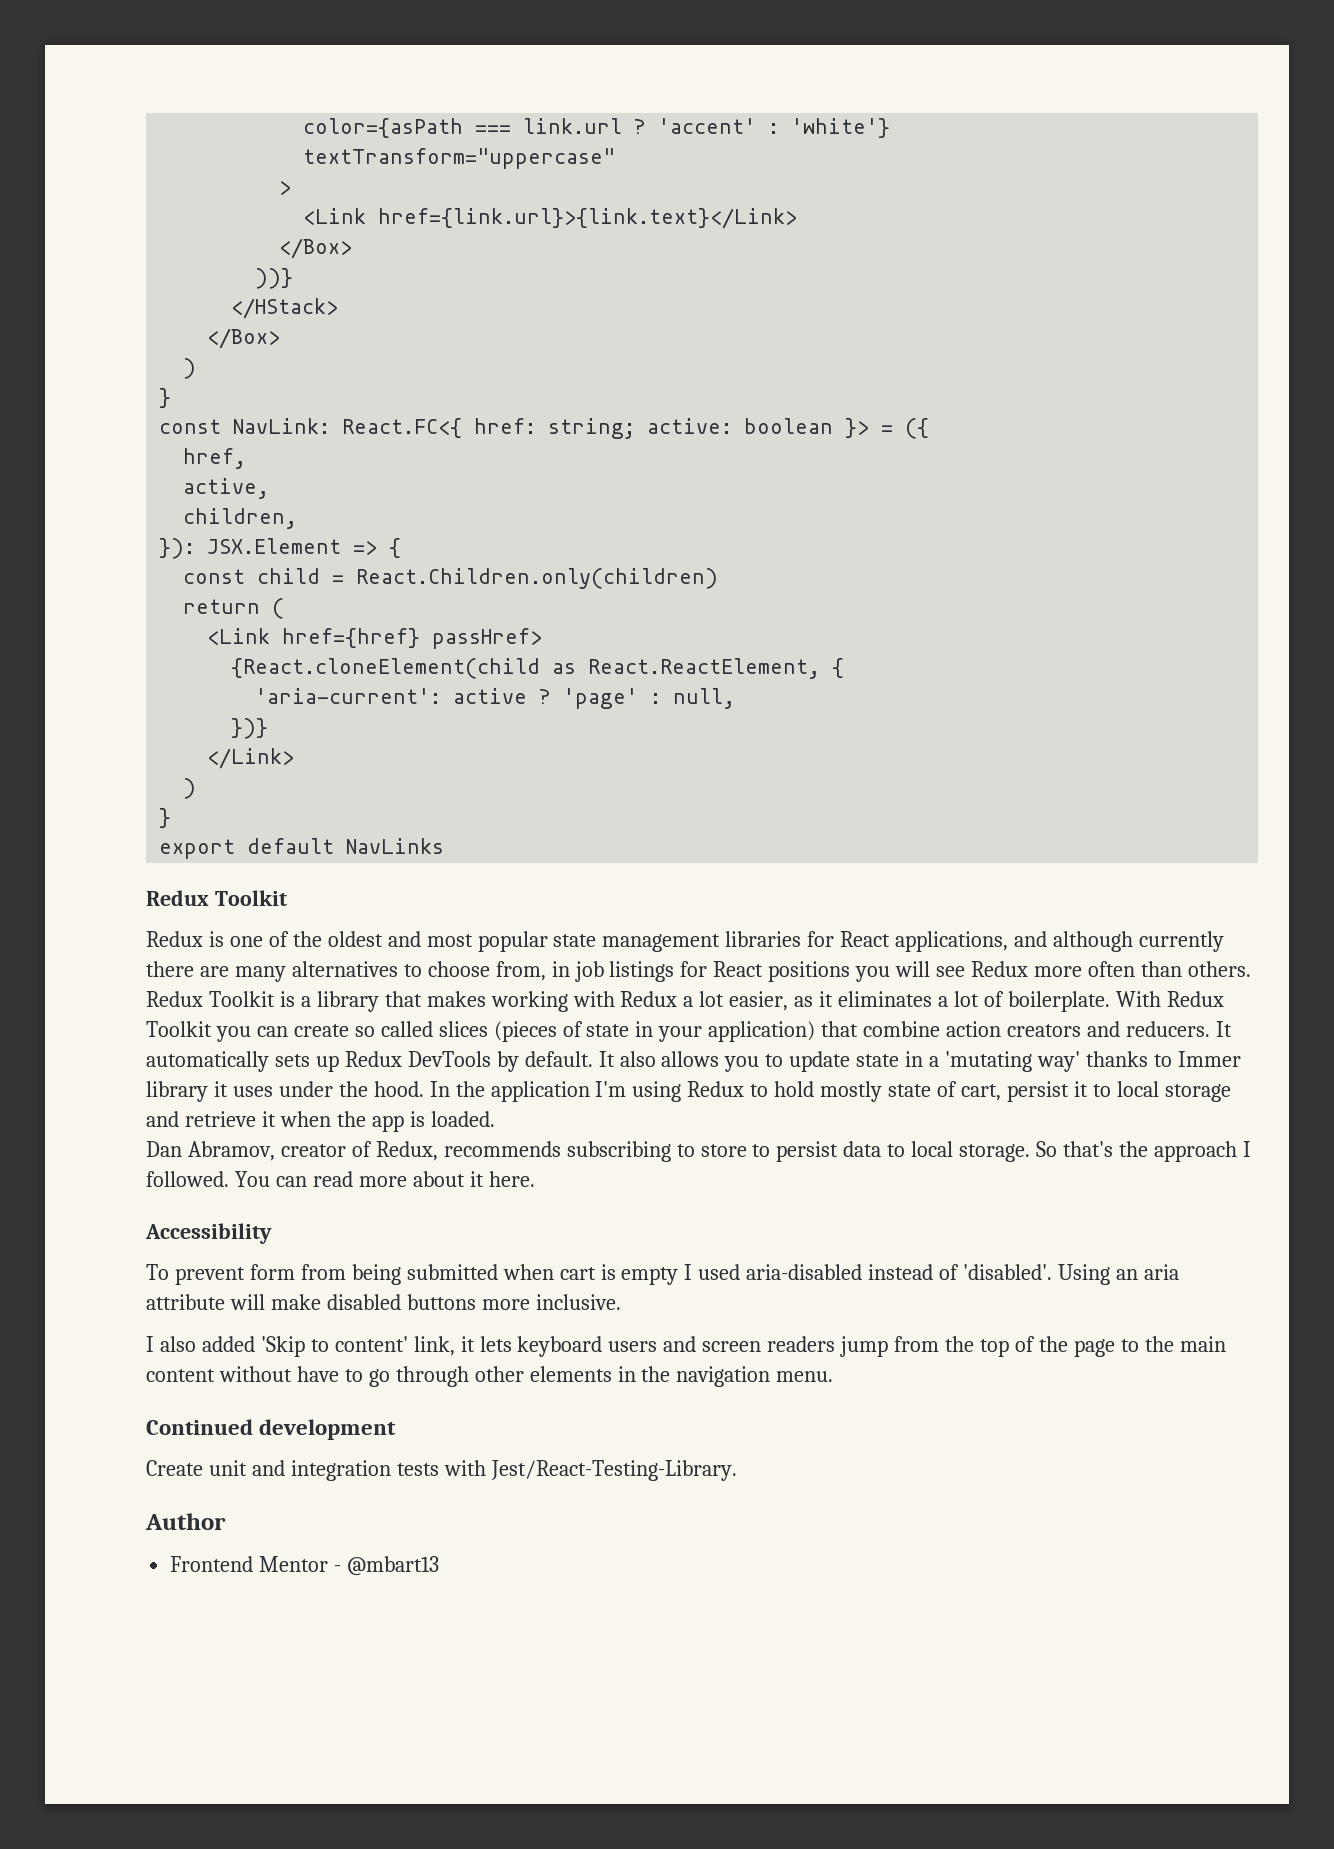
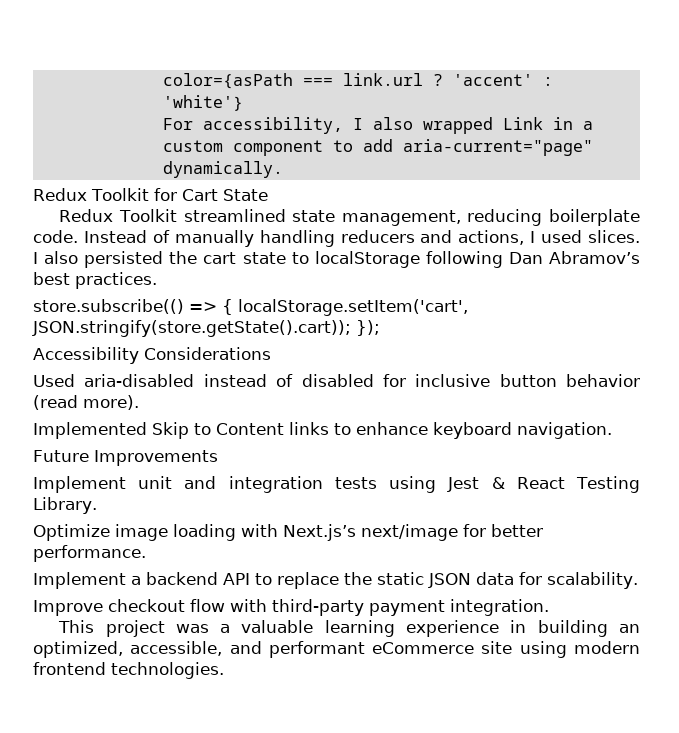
- textTransform="uppercase"
- >
- <Link href={link.url}>{link.text}</Link>
- </Box>
- ))}
- </HStack>
- </Box>
- )
- }
- const NavLink: React.FC<{ href: string; active: boolean }> = ({
- href,
- active,
- children,
- }): JSX.Element => {
- const child = React.Children.only(children)
- return (
- <Link href={href} passHref>
- {React.cloneElement(child as React.ReactElement, {
- 'aria-current': active ? 'page' : null,
- })}
- </Link>
- )
- }
- export default NavLinks
- Redux Toolkit
- Redux is one of the oldest and most popular state management libraries for React applications, and although currently there are many alternatives to choose from, in job listings for React positions you will see Redux more often than others. Redux Toolkit is a library that makes working with Redux a lot easier, as it eliminates a lot of boilerplate. With Redux Toolkit you can create so called slices (pieces of state in your application) that combine action creators and reducers. It automatically sets up Redux DevTools by default. It also allows you to update state in a 'mutating way' thanks to Immer library it uses under the hood. In the application I'm using Redux to hold mostly state of cart, persist it to local storage and retrieve it when the app is loaded.
- Dan Abramov, creator of Redux, recommends subscribing to store to persist data to local storage. So that's the approach I followed. You can read more about it here.
- Accessibility
- To prevent form from being submitted when cart is empty I used aria-disabled instead of 'disabled'. Using an aria attribute will make disabled buttons more inclusive.
- I also added 'Skip to content' link, it lets keyboard users and screen readers jump from the top of the page to the main content without have to go through other elements in the navigation menu.
- Continued development
- Create unit and integration tests with Jest/React-Testing-Library.
- Author
- Frontend Mentor - @mbart13
+ For accessibility, I also wrapped Link in a custom component to add aria-current="page" dynamically.
+ Redux Toolkit for Cart State
+ Redux Toolkit streamlined state management, reducing boilerplate code. Instead of manually handling reducers and actions, I used slices. I also persisted the cart state to localStorage following Dan Abramov’s best practices.
+ store.subscribe(() => { localStorage.setItem('cart', JSON.stringify(store.getState().cart)); });
+ Accessibility Considerations
+ Used aria-disabled instead of disabled for inclusive button behavior (read more).
+ Implemented Skip to Content links to enhance keyboard navigation.
+ Future Improvements
+ Implement unit and integration tests using Jest & React Testing Library.
+ Optimize image loading with Next.js’s next/image for better performance.
+ Implement a backend API to replace the static JSON data for scalability.
+ Improve checkout flow with third-party payment integration.
+ This project was a valuable learning experience in building an optimized, accessible, and performant eCommerce site using modern frontend technologies.

